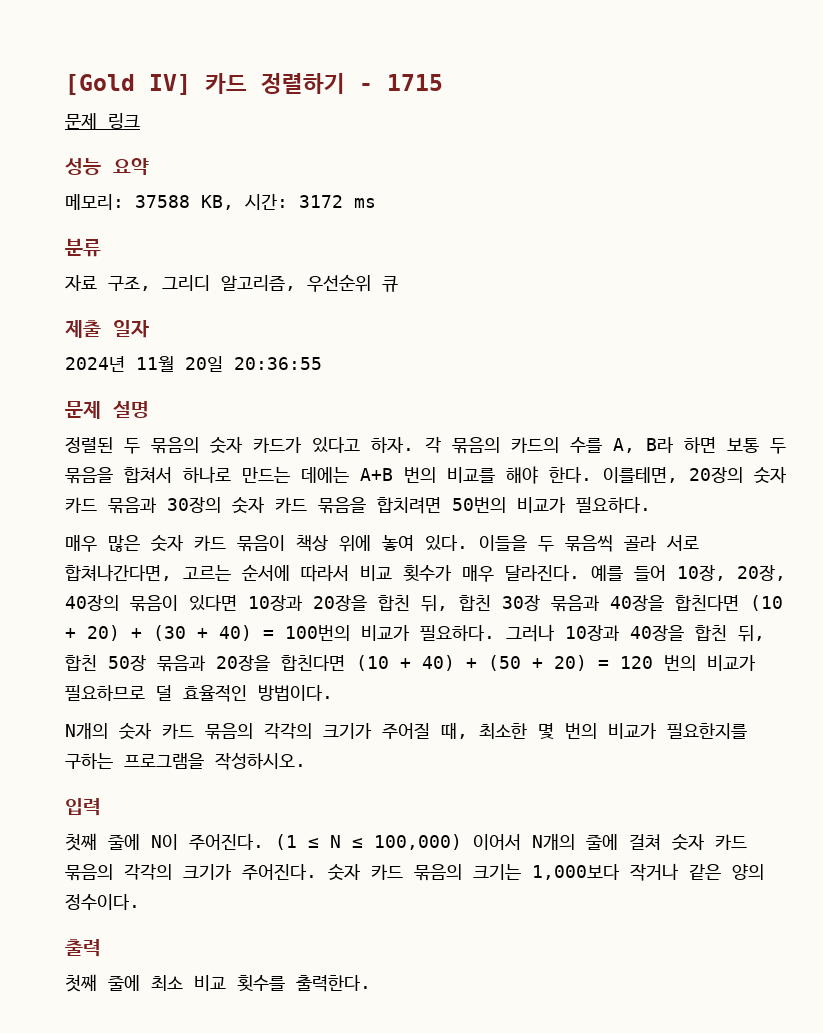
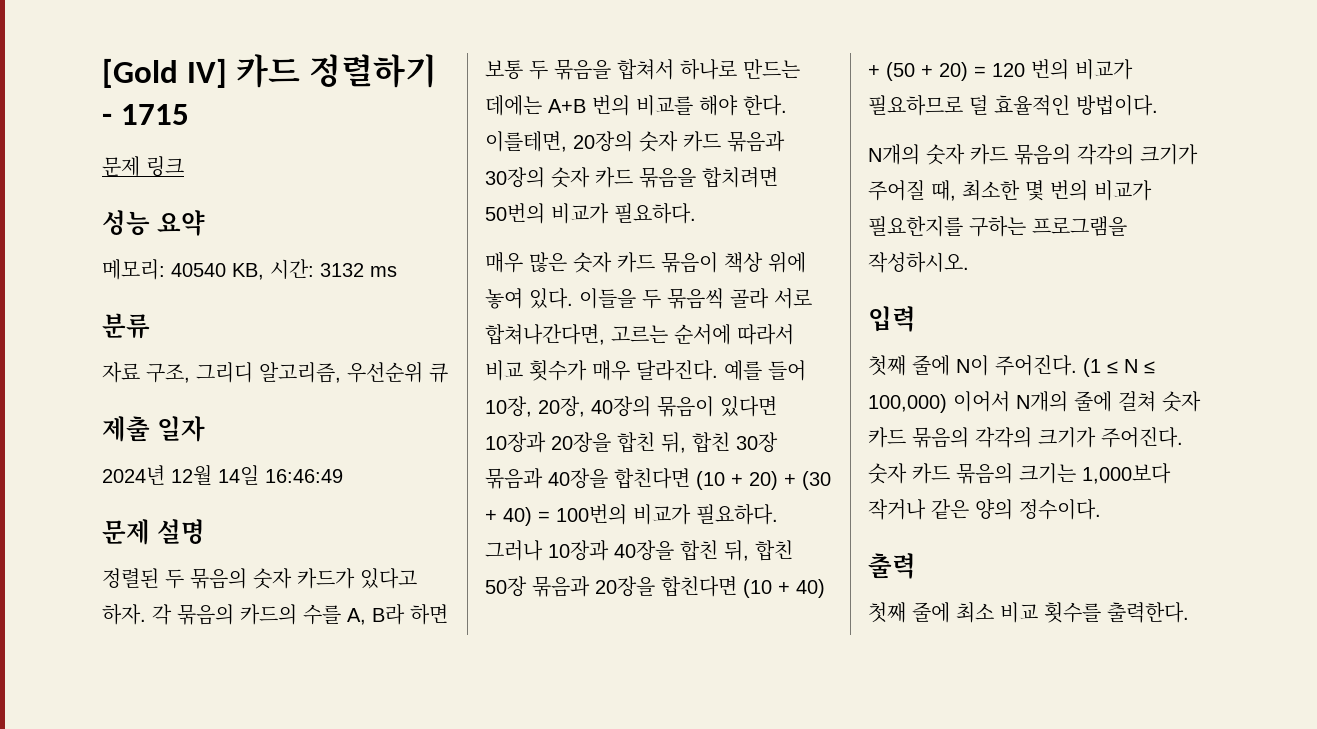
- 메모리: 37588 KB, 시간: 3172 ms
+ 메모리: 40540 KB, 시간: 3132 ms
- 2024년 11월 20일 20:36:55
+ 2024년 12월 14일 16:46:49

